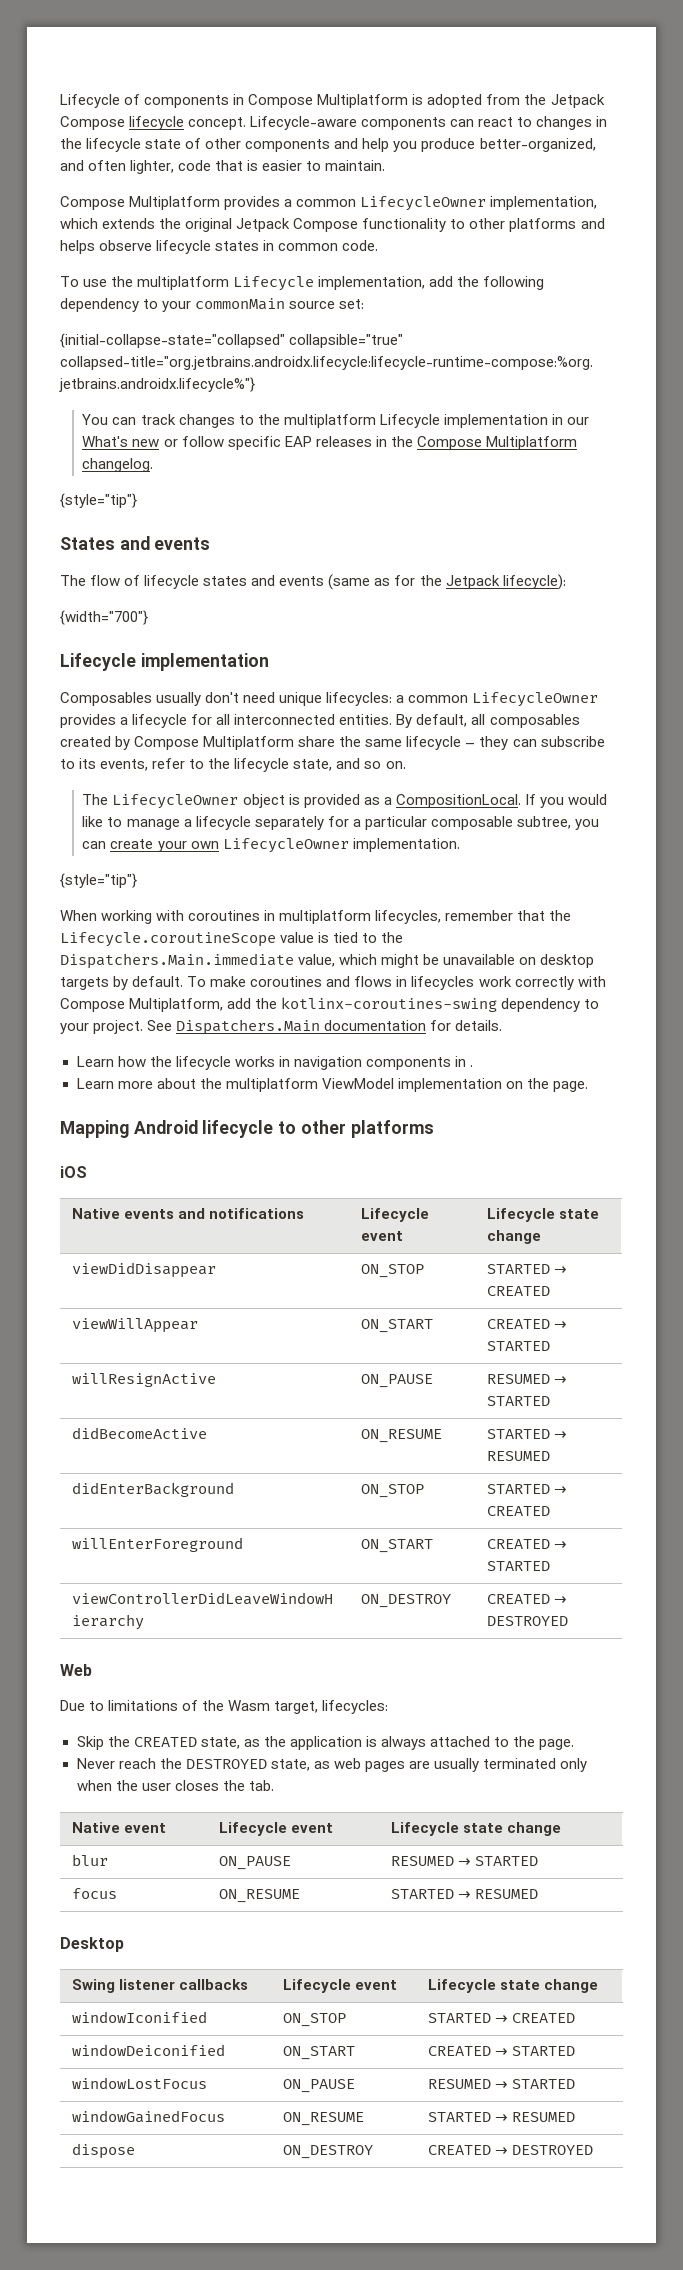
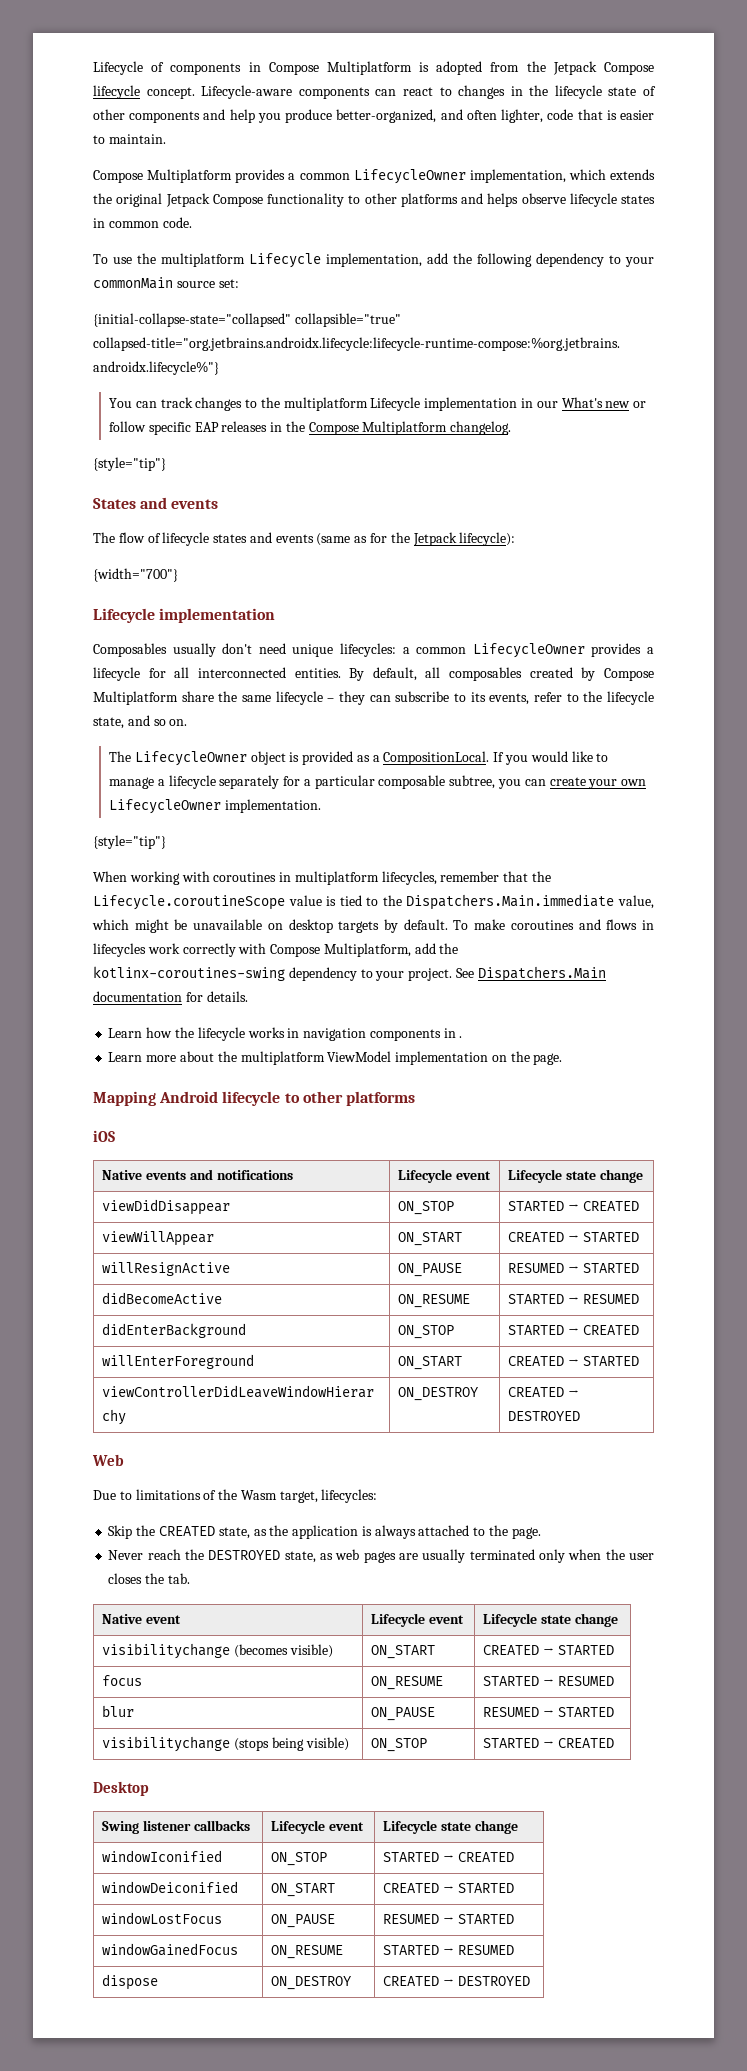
- blur | ON_PAUSE | RESUMED → STARTED
+ visibilitychange (becomes visible) | ON_START | CREATED → STARTED
+ blur | ON_PAUSE | RESUMED → STARTED
+ visibilitychange (stops being visible) | ON_STOP | STARTED → CREATED

